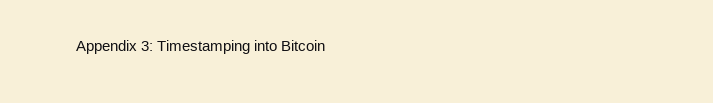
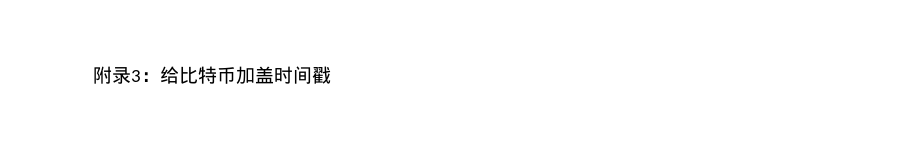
- Appendix 3: Timestamping into Bitcoin
+ 附录3：给比特币加盖时间戳

